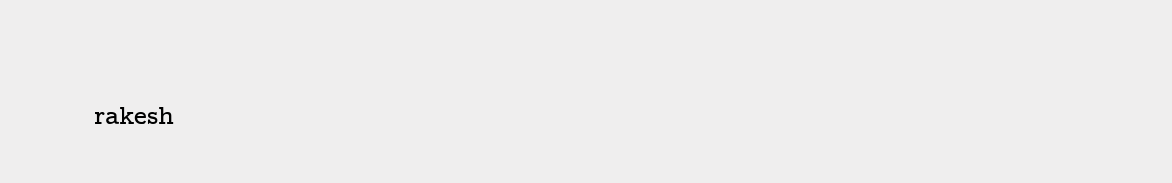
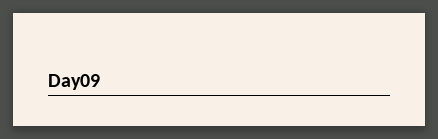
- rakesh
+ Day09

